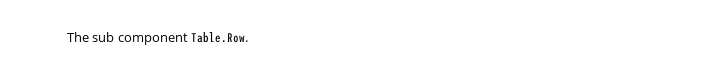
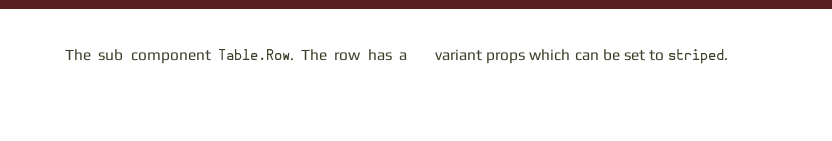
- The sub component Table.Row.
+ The sub component Table.Row. The row has a variant props which can be set to striped.

